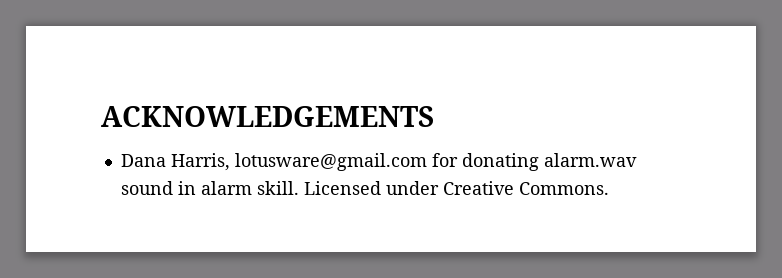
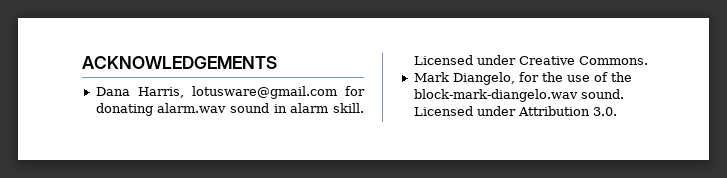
+ Mark Diangelo, for the use of the block-mark-diangelo.wav sound. Licensed under Attribution 3.0.

